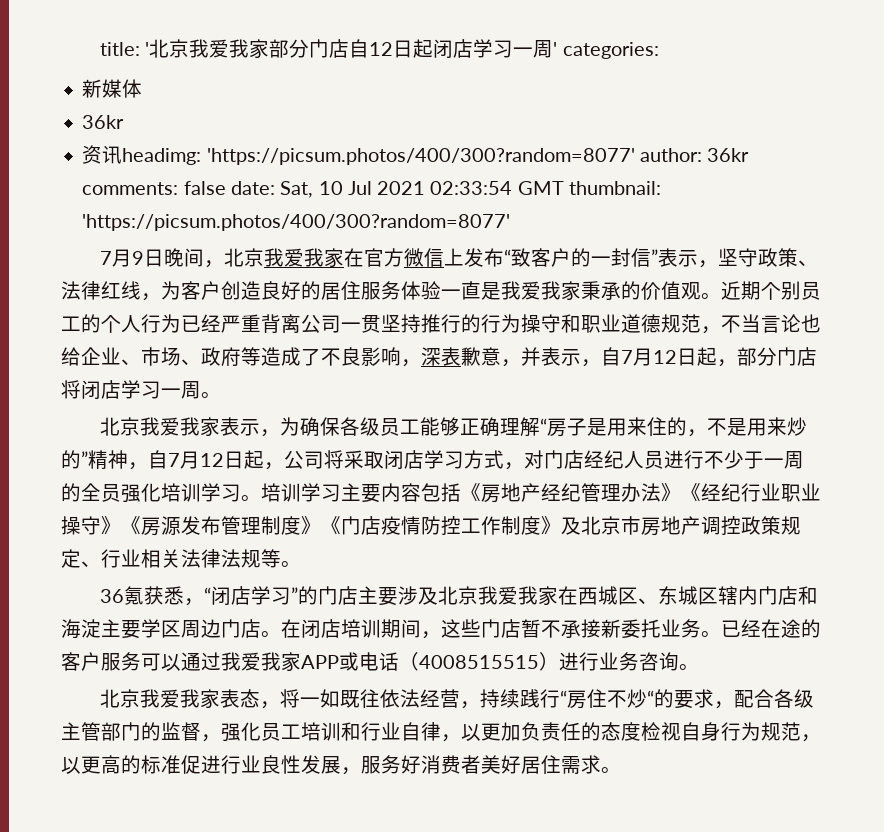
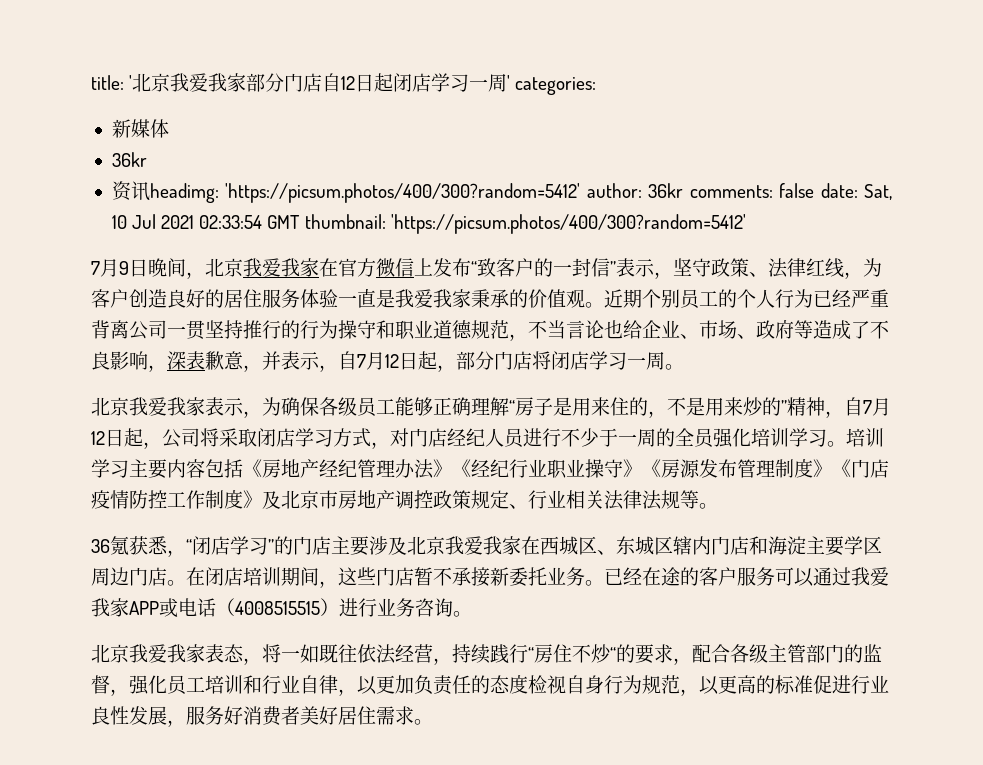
- 资讯headimg: 'https://picsum.photos/400/300?random=8077' author: 36kr comments: false date: Sat, 10 Jul 2021 02:33:54 GMT thumbnail: 'https://picsum.photos/400/300?random=8077'
+ 资讯headimg: 'https://picsum.photos/400/300?random=5412' author: 36kr comments: false date: Sat, 10 Jul 2021 02:33:54 GMT thumbnail: 'https://picsum.photos/400/300?random=5412'

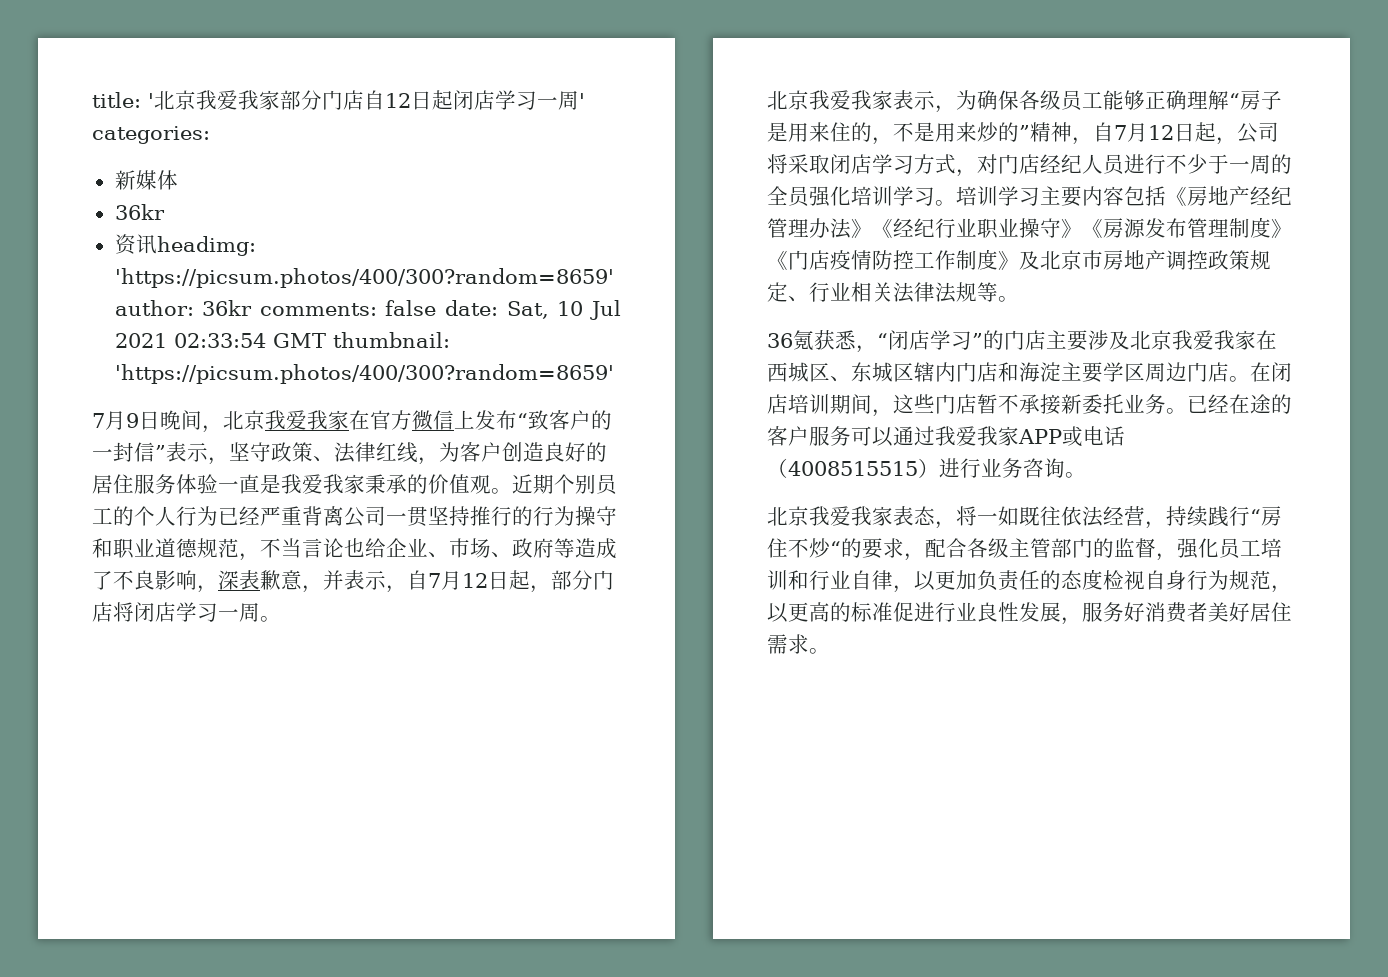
- 资讯headimg: 'https://picsum.photos/400/300?random=5412' author: 36kr comments: false date: Sat, 10 Jul 2021 02:33:54 GMT thumbnail: 'https://picsum.photos/400/300?random=5412'
+ 资讯headimg: 'https://picsum.photos/400/300?random=8659' author: 36kr comments: false date: Sat, 10 Jul 2021 02:33:54 GMT thumbnail: 'https://picsum.photos/400/300?random=8659'

